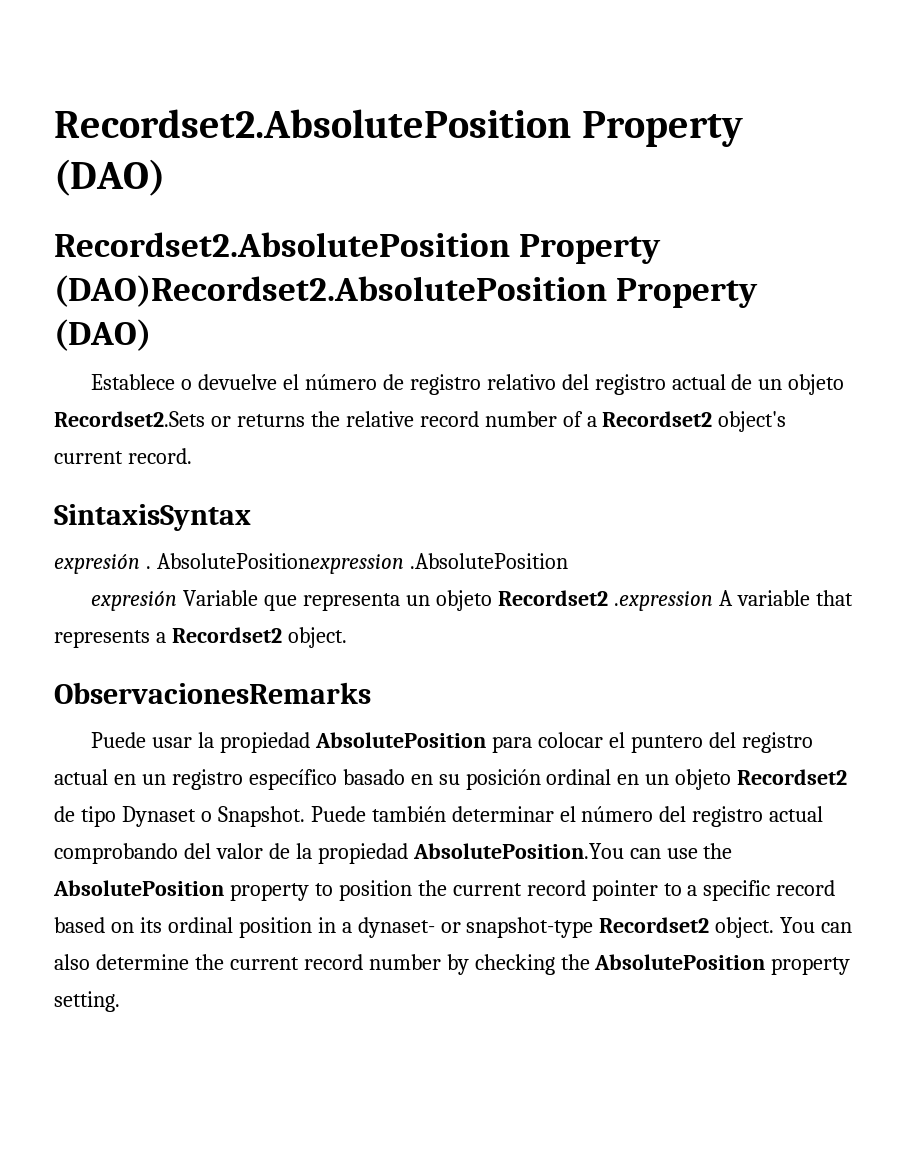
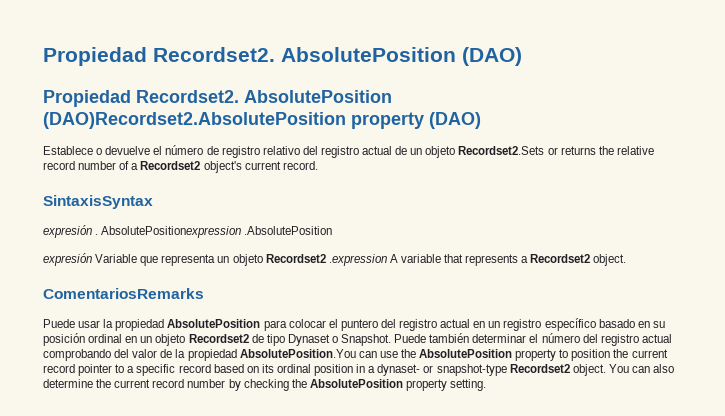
- Recordset2.AbsolutePosition Property (DAO)
- Recordset2.AbsolutePosition Property (DAO)Recordset2.AbsolutePosition Property (DAO)
+ Propiedad Recordset2. AbsolutePosition (DAO)
+ Propiedad Recordset2. AbsolutePosition (DAO)Recordset2.AbsolutePosition property (DAO)
- ObservacionesRemarks
+ ComentariosRemarks

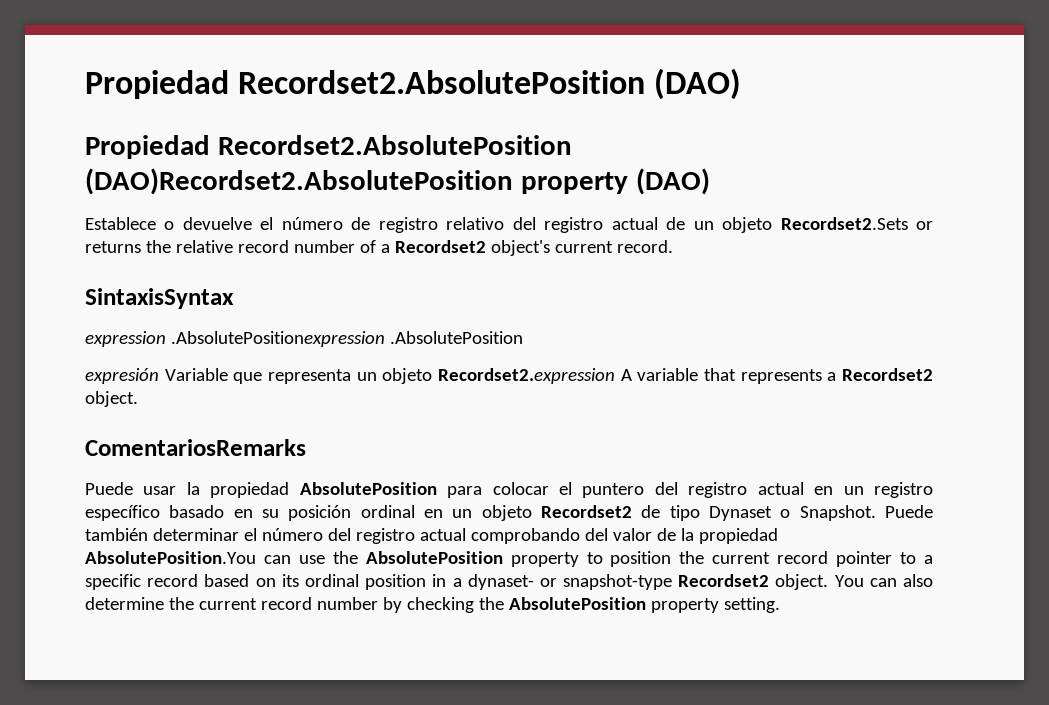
- Propiedad Recordset2. AbsolutePosition (DAO)
+ Propiedad Recordset2.AbsolutePosition (DAO)
- Propiedad Recordset2. AbsolutePosition (DAO)Recordset2.AbsolutePosition property (DAO)
+ Propiedad Recordset2.AbsolutePosition (DAO)Recordset2.AbsolutePosition property (DAO)
- expresión . AbsolutePositionexpression .AbsolutePosition
+ expression .AbsolutePositionexpression .AbsolutePosition
- expresión Variable que representa un objeto Recordset2 .expression A variable that represents a Recordset2 object.
+ expresión Variable que representa un objeto Recordset2.expression A variable that represents a Recordset2 object.

